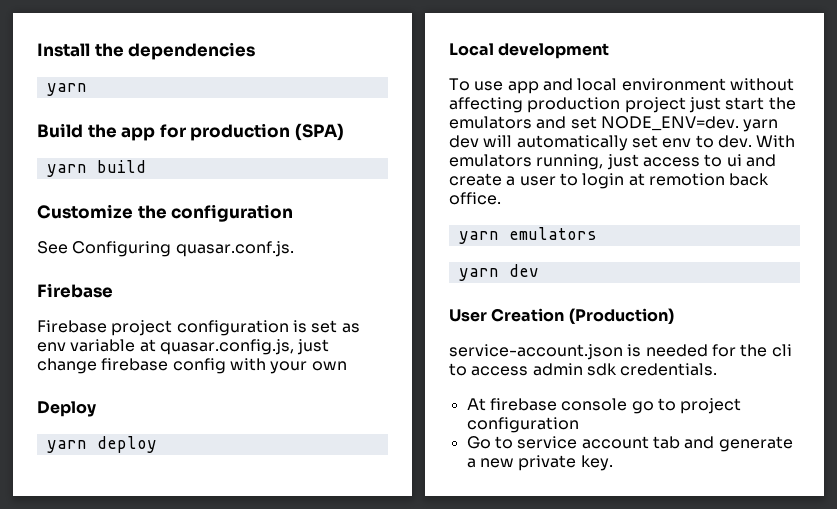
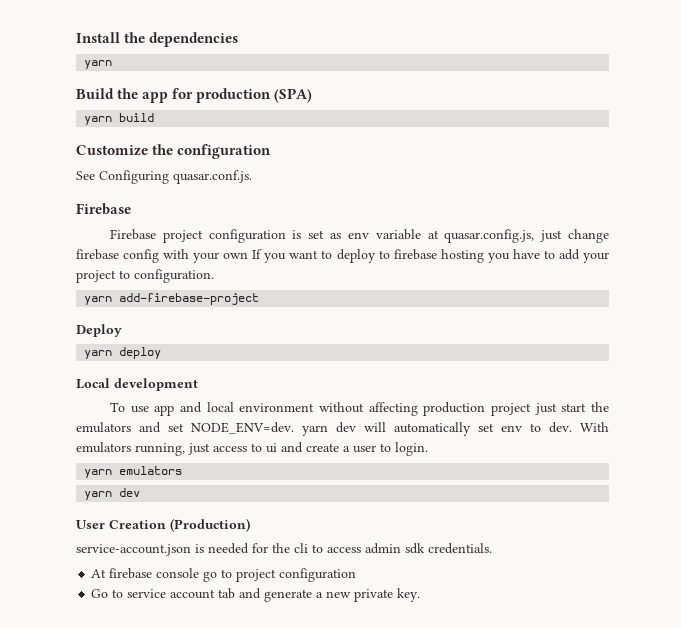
- Firebase project configuration is set as env variable at quasar.config.js, just change firebase config with your own
+ Firebase project configuration is set as env variable at quasar.config.js, just change firebase config with your own If you want to deploy to firebase hosting you have to add your project to configuration.
+ yarn add-firebase-project
- With emulators running, just access to ui and create a user to login at remotion back office.
+ With emulators running, just access to ui and create a user to login.

